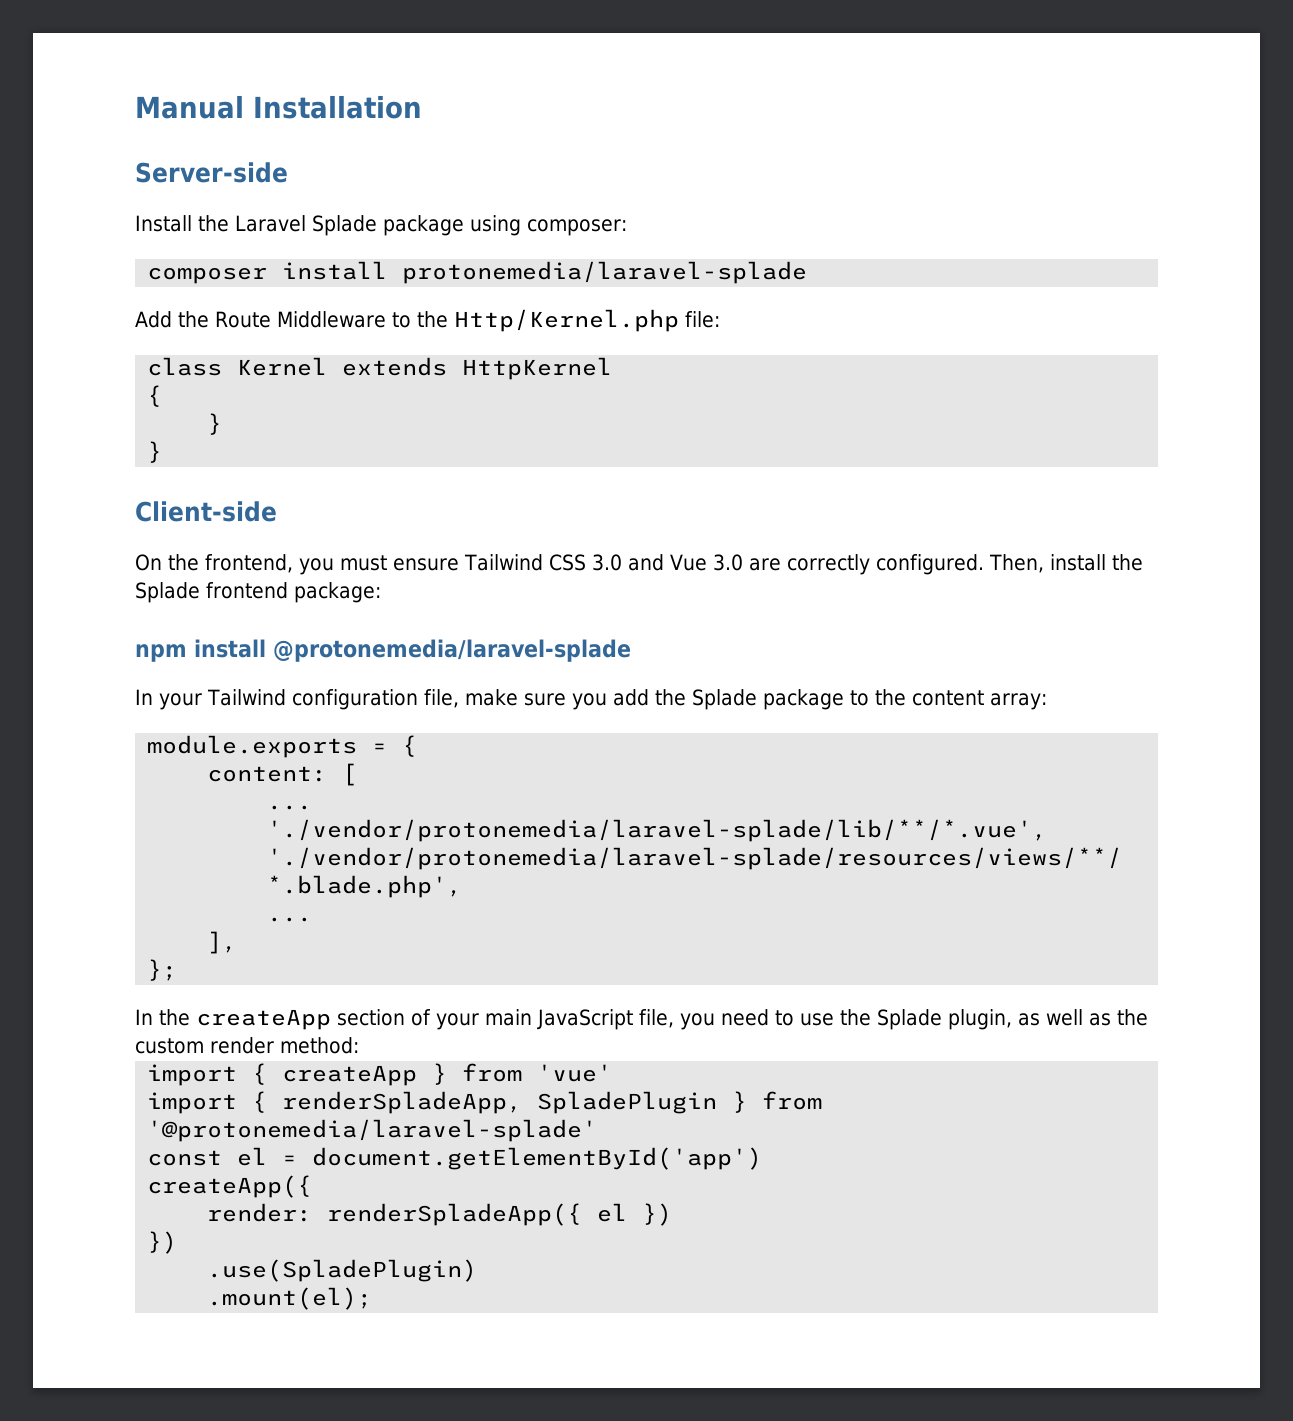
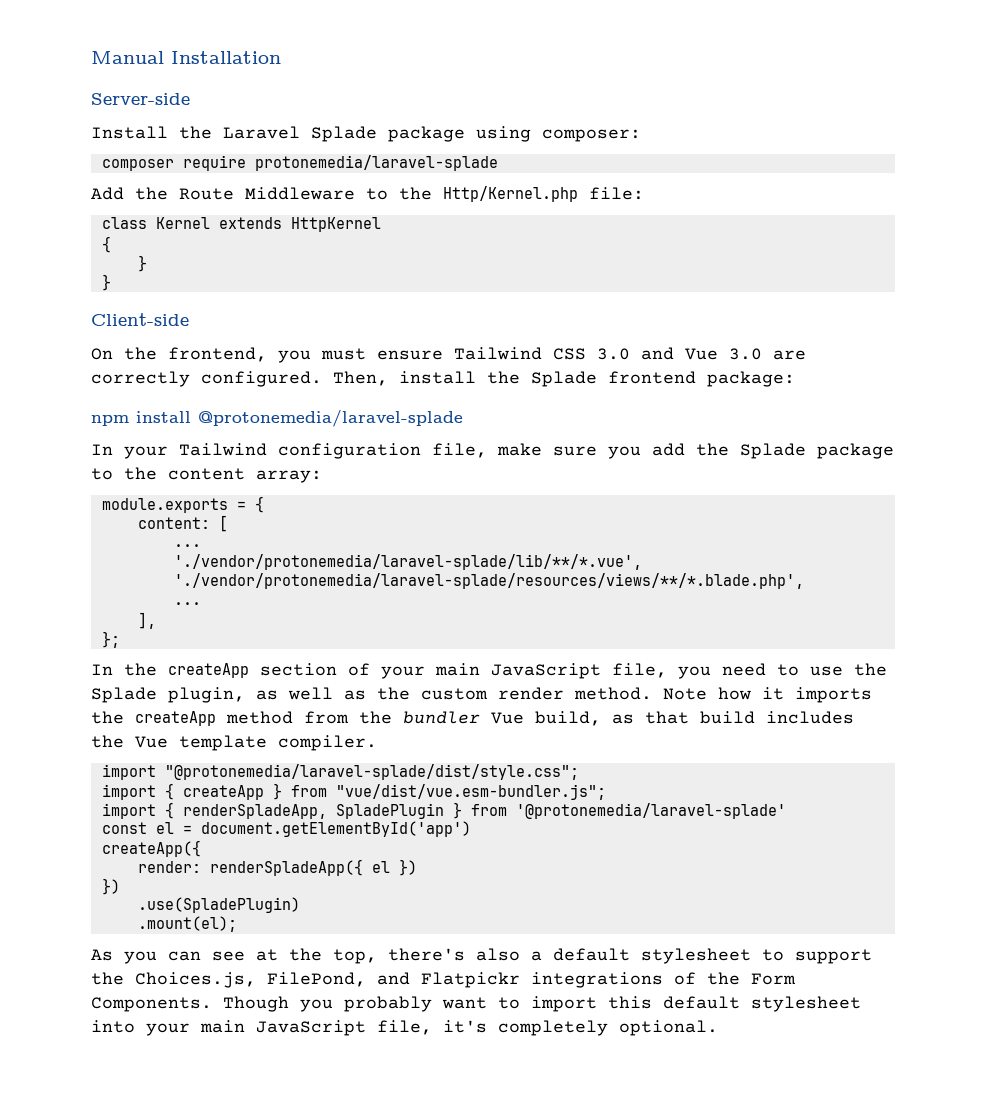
- composer install protonemedia/laravel-splade
+ composer require protonemedia/laravel-splade
- In the createApp section of your main JavaScript file, you need to use the Splade plugin, as well as the custom render method:
+ In the createApp section of your main JavaScript file, you need to use the Splade plugin, as well as the custom render method. Note how it imports the createApp method from the bundler Vue build, as that build includes the Vue template compiler.
+ import "@protonemedia/laravel-splade/dist/style.css";
- import { createApp } from 'vue'
+ import { createApp } from "vue/dist/vue.esm-bundler.js";
+ As you can see at the top, there's also a default stylesheet to support the Choices.js, FilePond, and Flatpickr integrations of the Form Components. Though you probably want to import this default stylesheet into your main JavaScript file, it's completely optional.

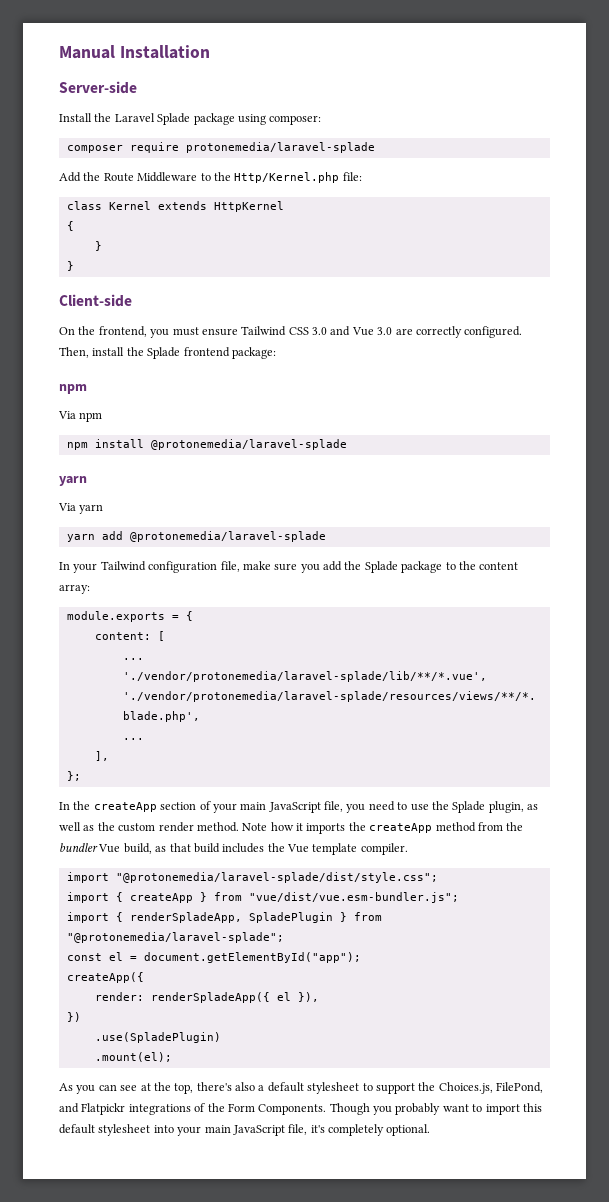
  Then, install the Splade frontend package:
+ npm
+ Via npm
  npm install @protonemedia/laravel-splade
+ yarn
+ Via yarn
+ yarn add @protonemedia/laravel-splade
- import { renderSpladeApp, SpladePlugin } from '@protonemedia/laravel-splade'
+ import { renderSpladeApp, SpladePlugin } from "@protonemedia/laravel-splade";
- const el = document.getElementById('app')
+ const el = document.getElementById("app");
- render: renderSpladeApp({ el })
+ render: renderSpladeApp({ el }),

